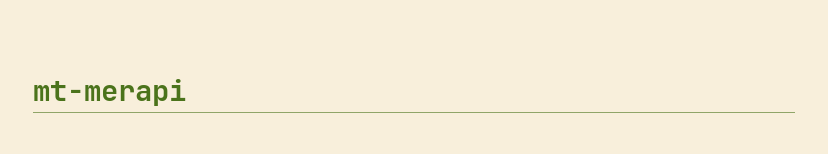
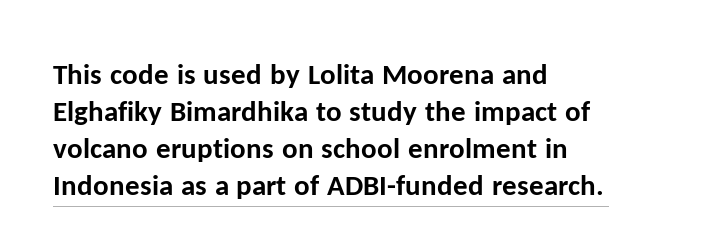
- mt-merapi
+ This code is used by Lolita Moorena and Elghafiky Bimardhika to study the impact of volcano eruptions on school enrolment in Indonesia as a part of ADBI-funded research.

